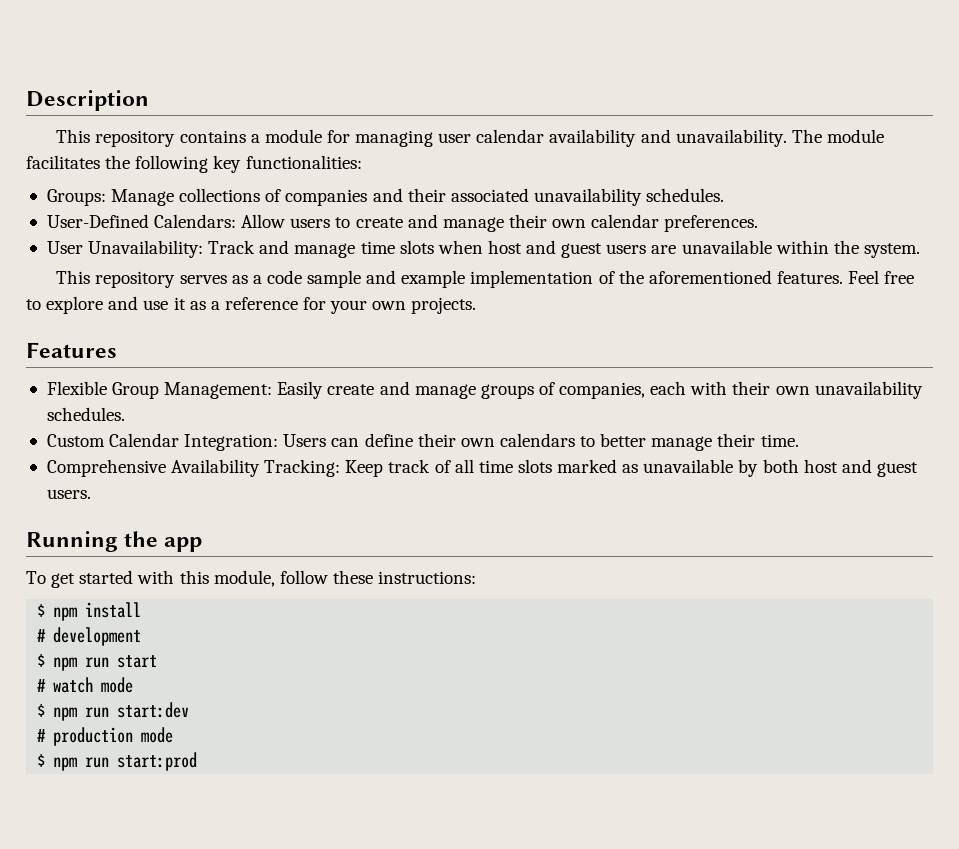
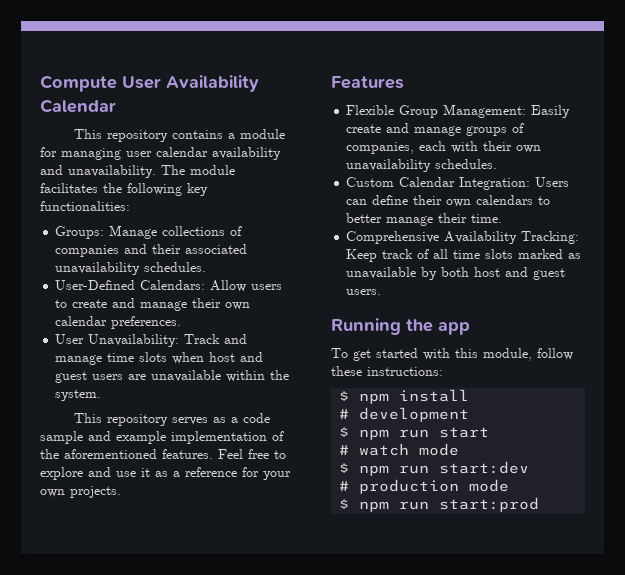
- Description
+ Compute User Availability Calendar

